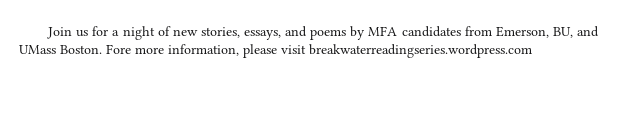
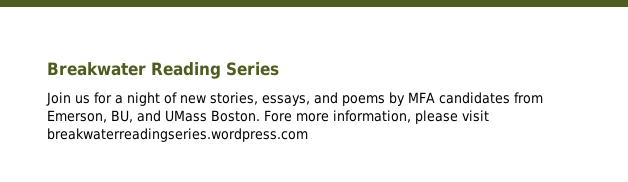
+ Breakwater Reading Series

